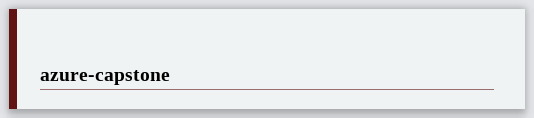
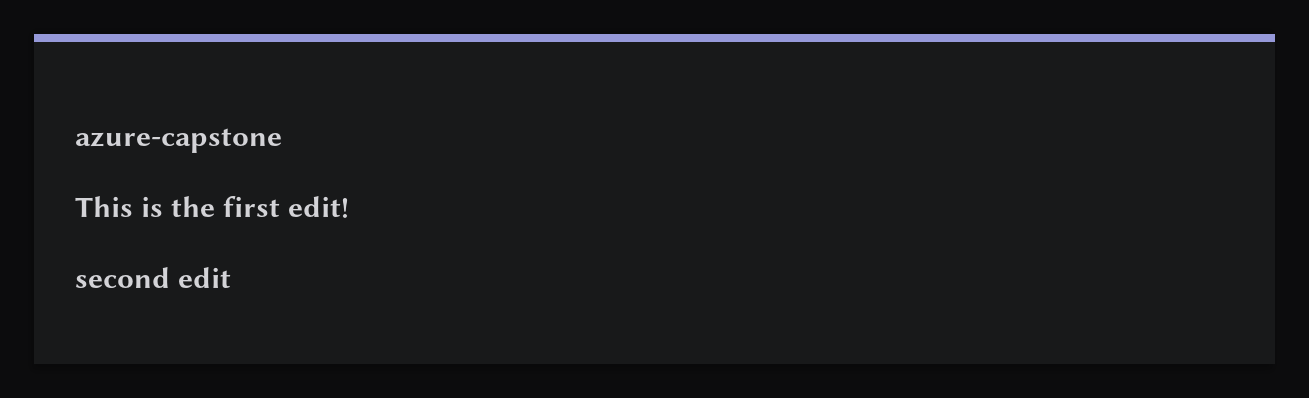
+ This is the first edit!
+ second edit

